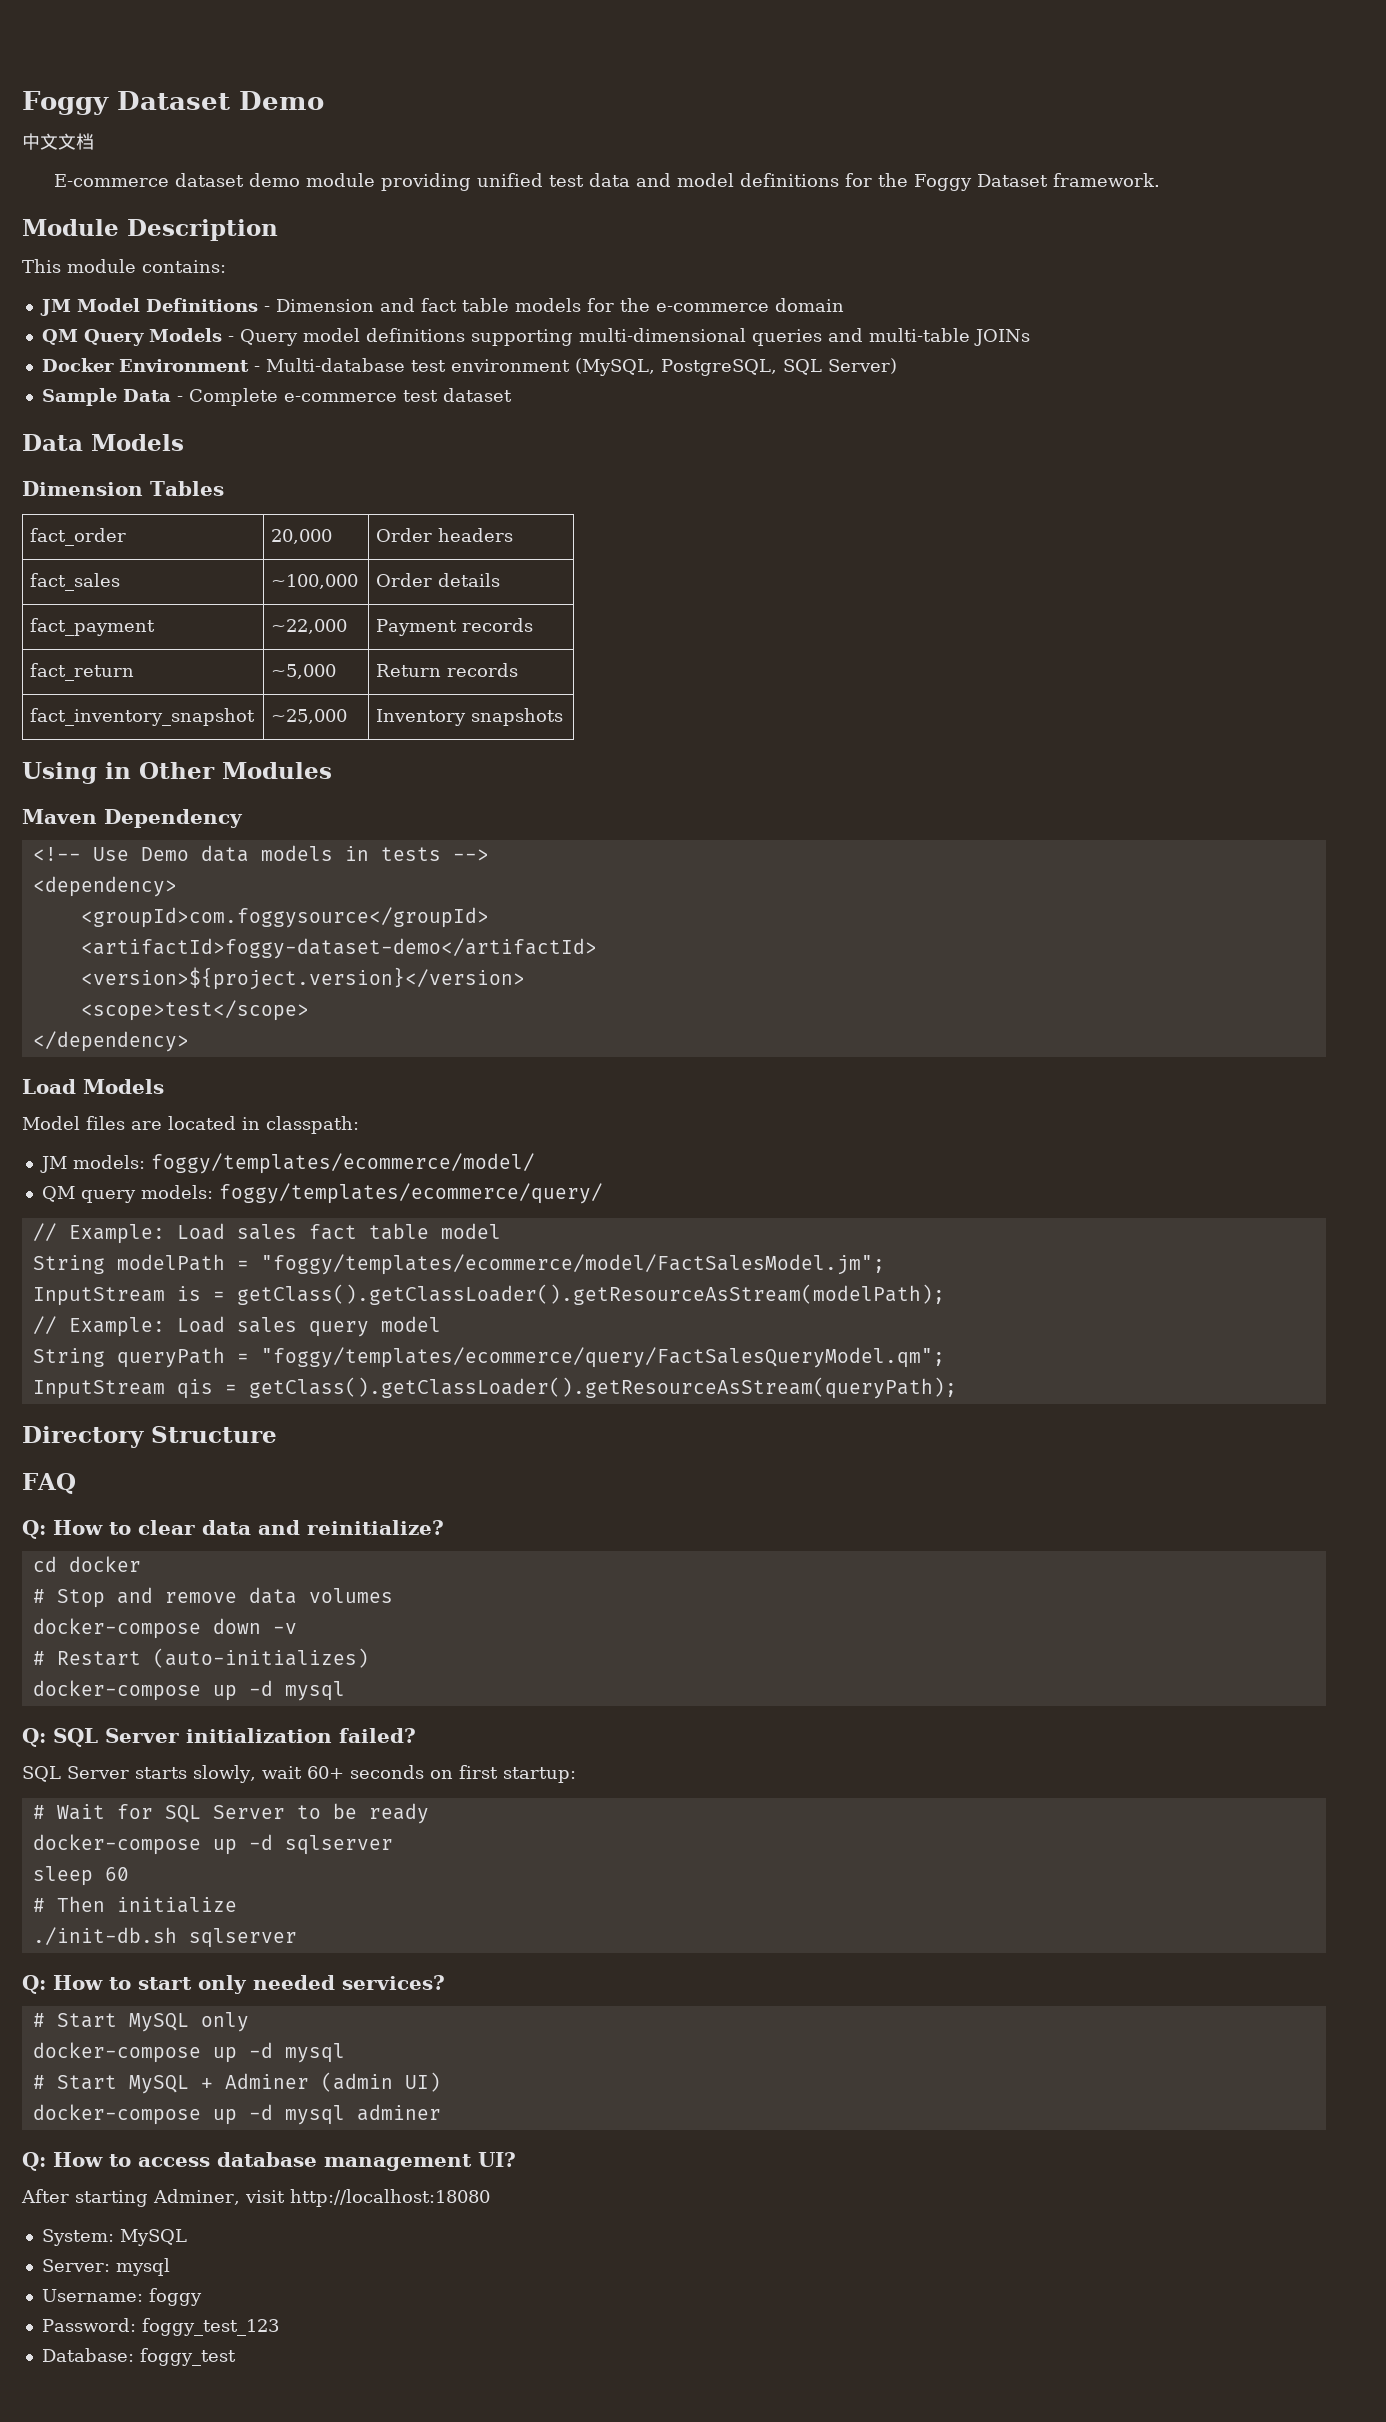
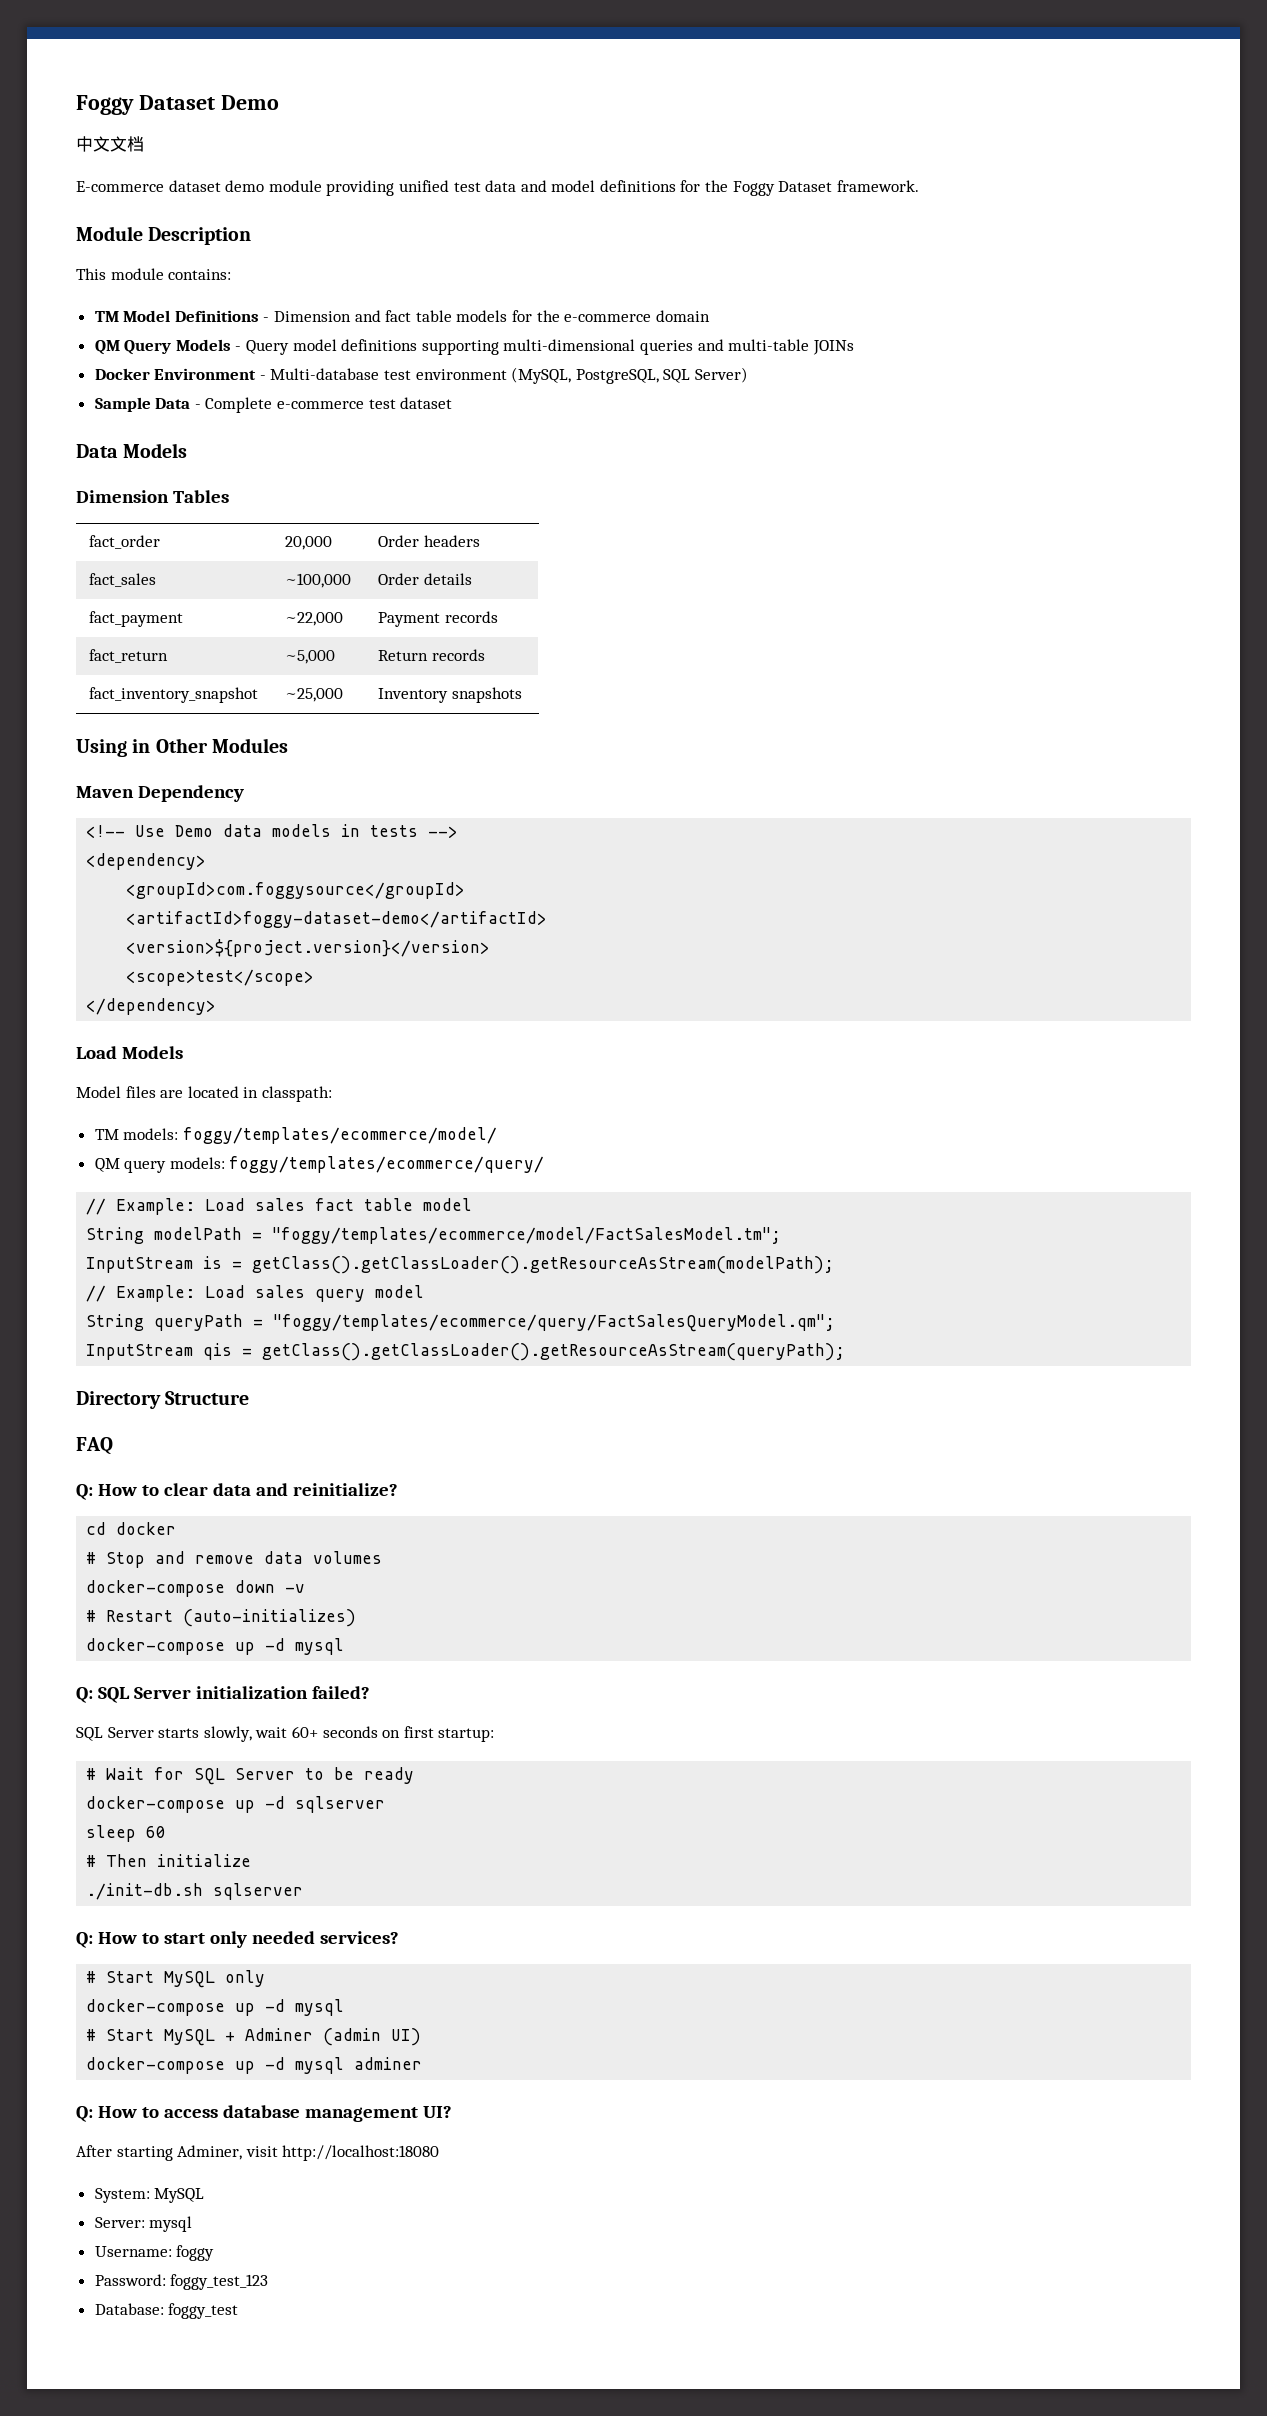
- JM Model Definitions - Dimension and fact table models for the e-commerce domain
+ TM Model Definitions - Dimension and fact table models for the e-commerce domain
- JM models: foggy/templates/ecommerce/model/
+ TM models: foggy/templates/ecommerce/model/
- String modelPath = "foggy/templates/ecommerce/model/FactSalesModel.jm";
+ String modelPath = "foggy/templates/ecommerce/model/FactSalesModel.tm";

